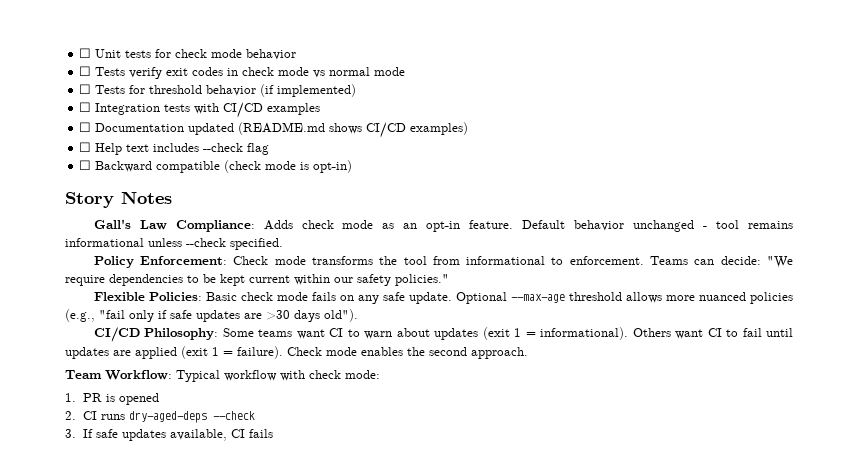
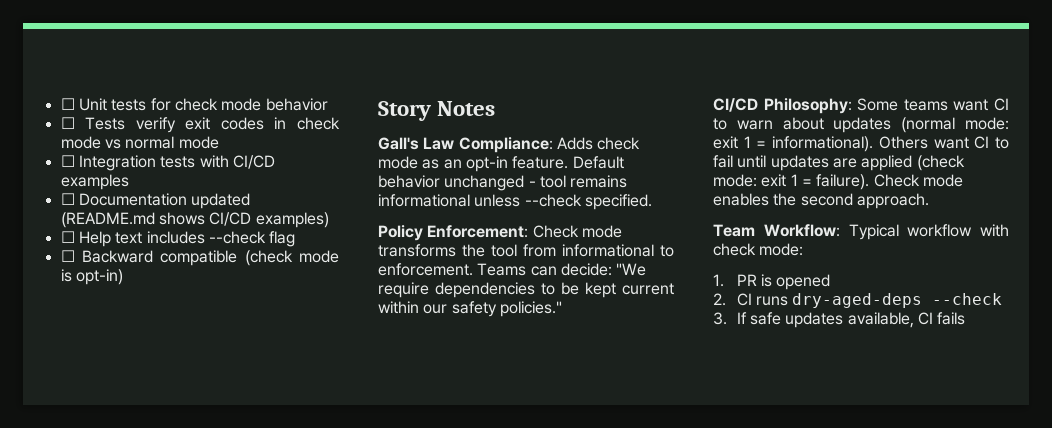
- ☐ Tests for threshold behavior (if implemented)
- Flexible Policies: Basic check mode fails on any safe update. Optional --max-age threshold allows more nuanced policies (e.g., "fail only if safe updates are >30 days old").
- CI/CD Philosophy: Some teams want CI to warn about updates (exit 1 = informational).
+ CI/CD Philosophy: Some teams want CI to warn about updates (normal mode: exit 1 = informational).
- Others want CI to fail until updates are applied (exit 1 = failure).
+ Others want CI to fail until updates are applied (check mode: exit 1 = failure).

